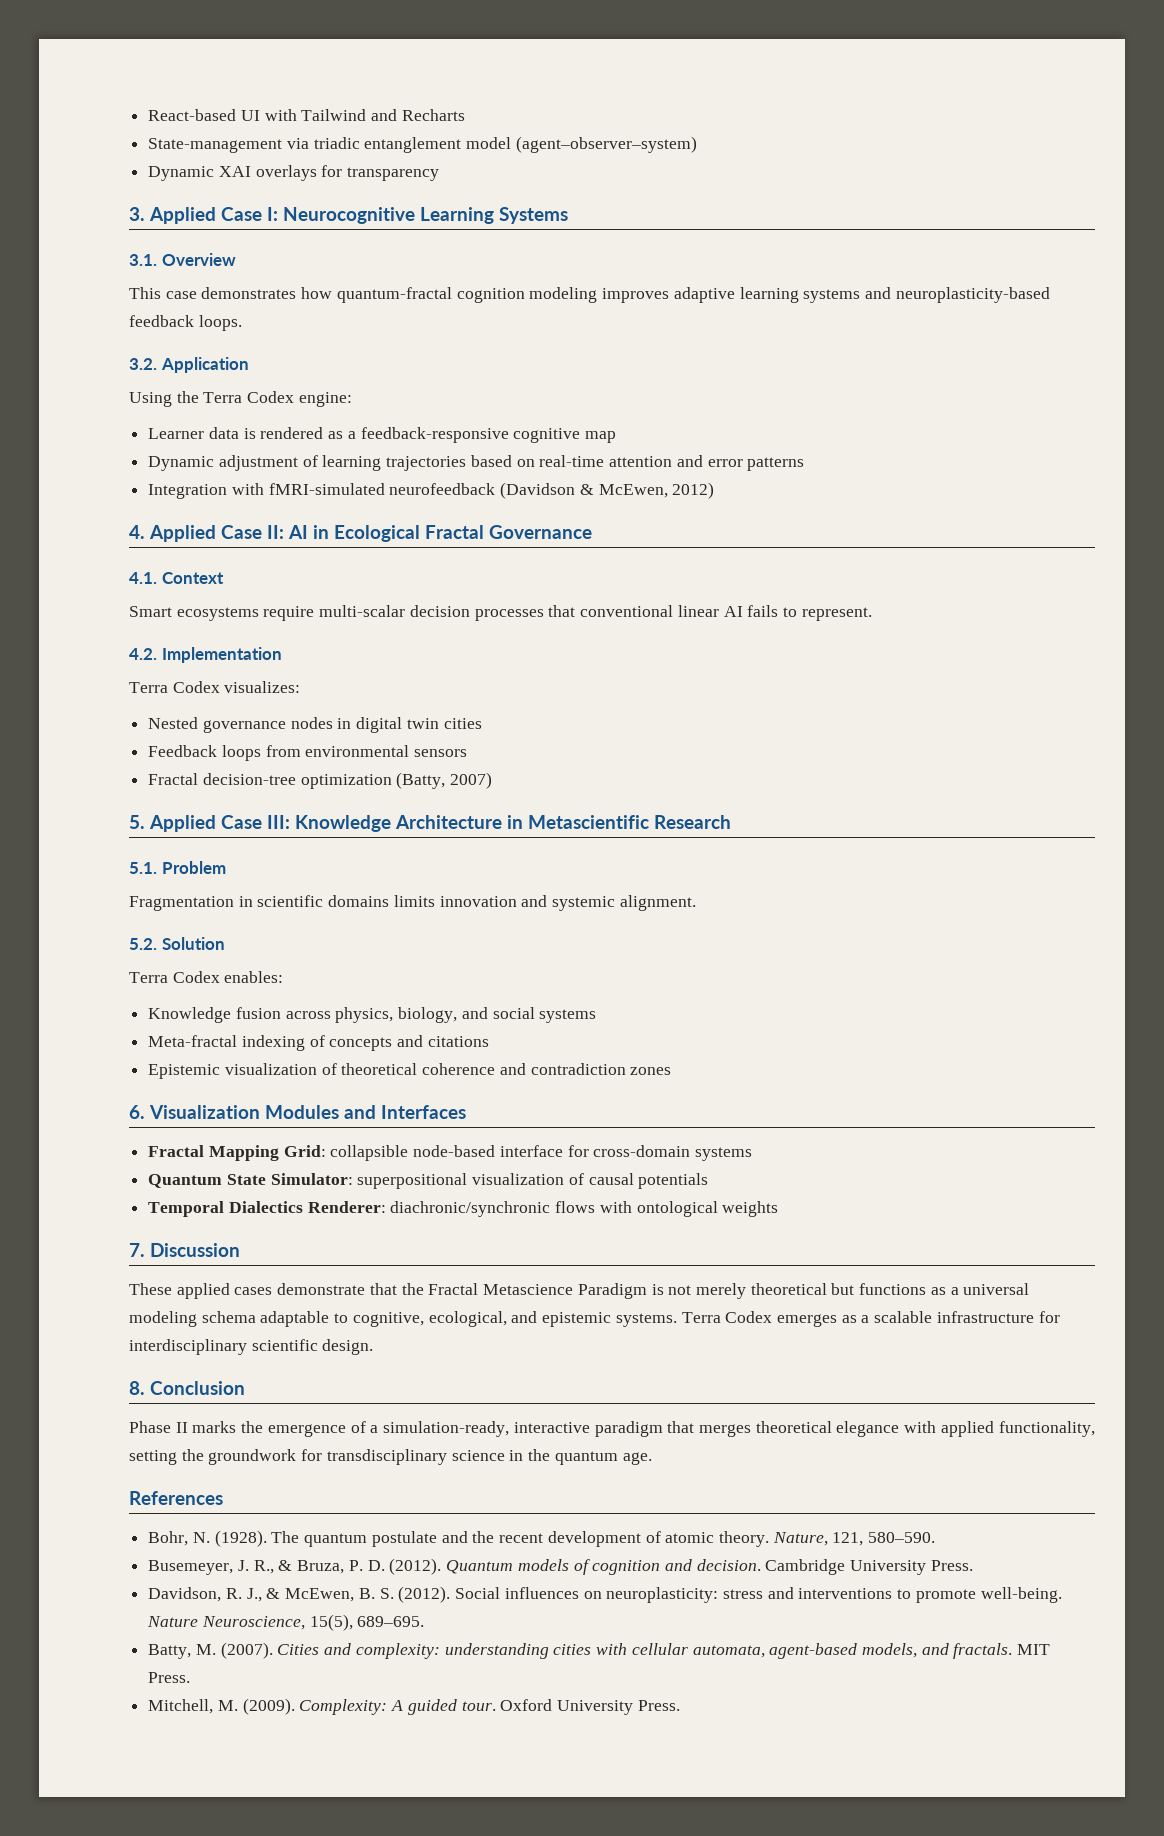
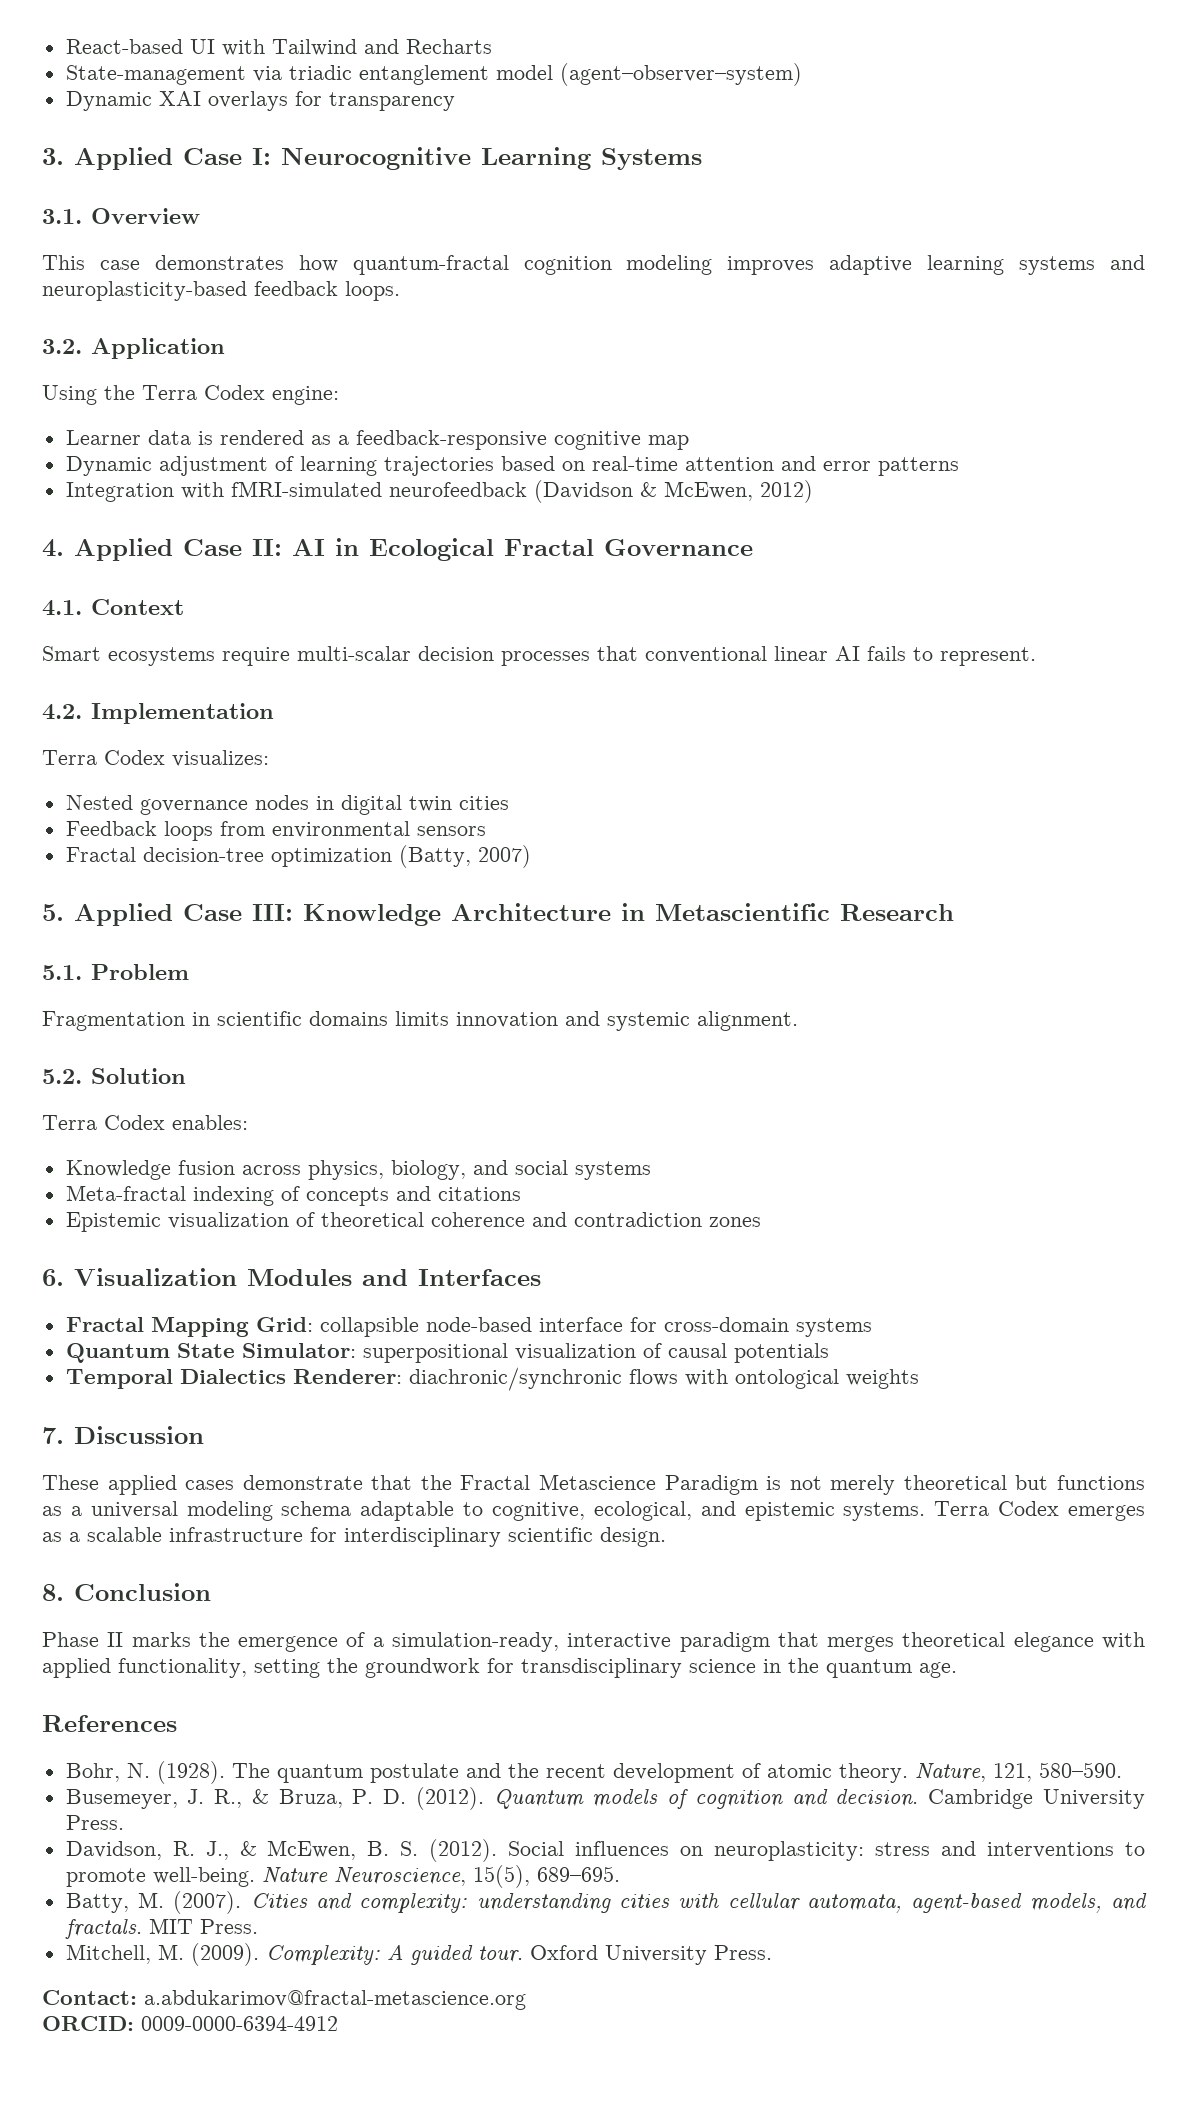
+ Contact: a.abdukarimov@fractal-metascience.org
+ ORCID: 0009-0000-6394-4912

